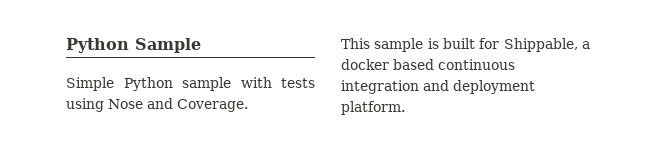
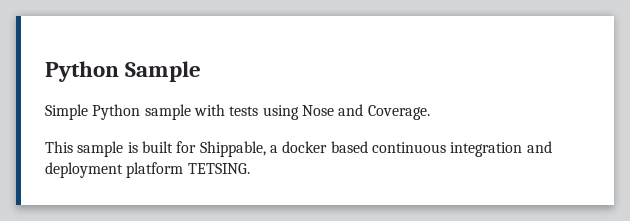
- This sample is built for Shippable, a docker based continuous integration and deployment platform.
+ This sample is built for Shippable, a docker based continuous integration and deployment platform TETSING.

